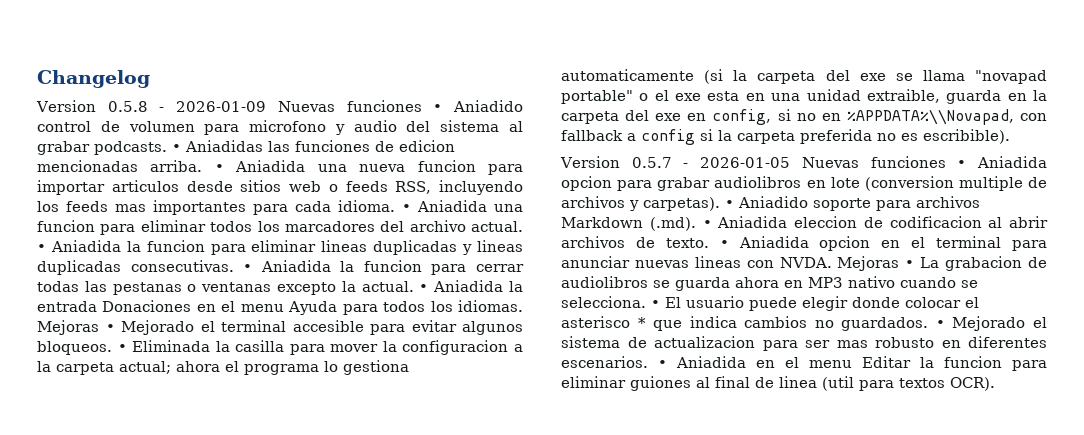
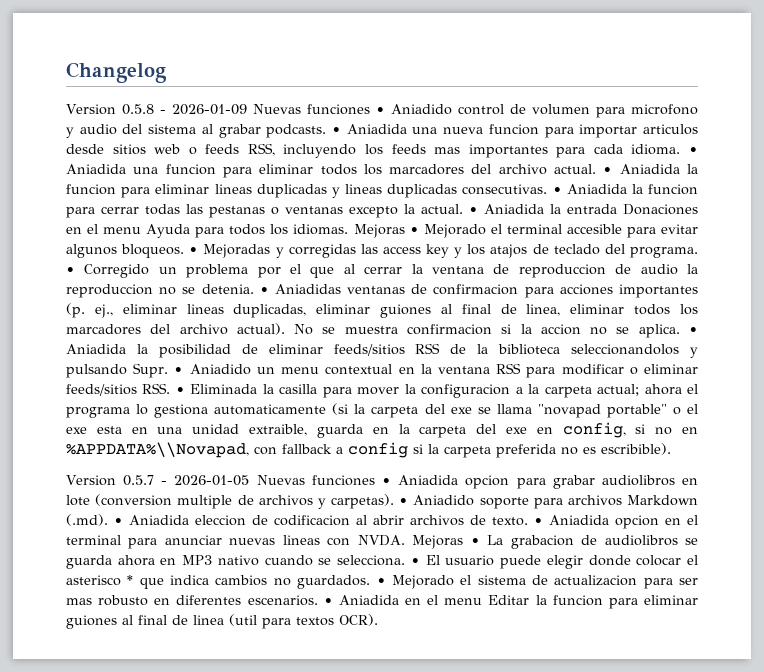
- • Aniadidas las funciones de edicion mencionadas arriba. • Aniadida una nueva funcion para importar articulos desde sitios web o feeds RSS, incluyendo los feeds mas importantes para cada idioma.
+ • Aniadida una nueva funcion para importar articulos desde sitios web o feeds RSS, incluyendo los feeds mas importantes para cada idioma.
- • Eliminada la casilla para mover la configuracion a la carpeta actual; ahora el programa lo gestiona automaticamente (si la carpeta del exe se llama "novapad portable" o el exe esta en una unidad extraible, guarda en la carpeta del exe en config, si no en %APPDATA%\\Novapad, con fallback a config si la carpeta preferida no es escribible).
+ • Mejoradas y corregidas las access key y los atajos de teclado del programa. • Corregido un problema por el que al cerrar la ventana de reproduccion de audio la reproduccion no se detenia. • Aniadidas ventanas de confirmacion para acciones importantes (p. ej., eliminar lineas duplicadas, eliminar guiones al final de linea, eliminar todos los marcadores del archivo actual). No se muestra confirmacion si la accion no se aplica. • Aniadida la posibilidad de eliminar feeds/sitios RSS de la biblioteca seleccionandolos y pulsando Supr. • Aniadido un menu contextual en la ventana RSS para modificar o eliminar feeds/sitios RSS. • Eliminada la casilla para mover la configuracion a la carpeta actual; ahora el programa lo gestiona automaticamente (si la carpeta del exe se llama "novapad portable" o el exe esta en una unidad extraible, guarda en la carpeta del exe en config, si no en %APPDATA%\\Novapad, con fallback a config si la carpeta preferida no es escribible).

